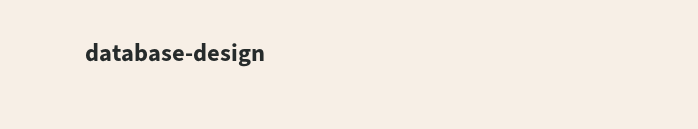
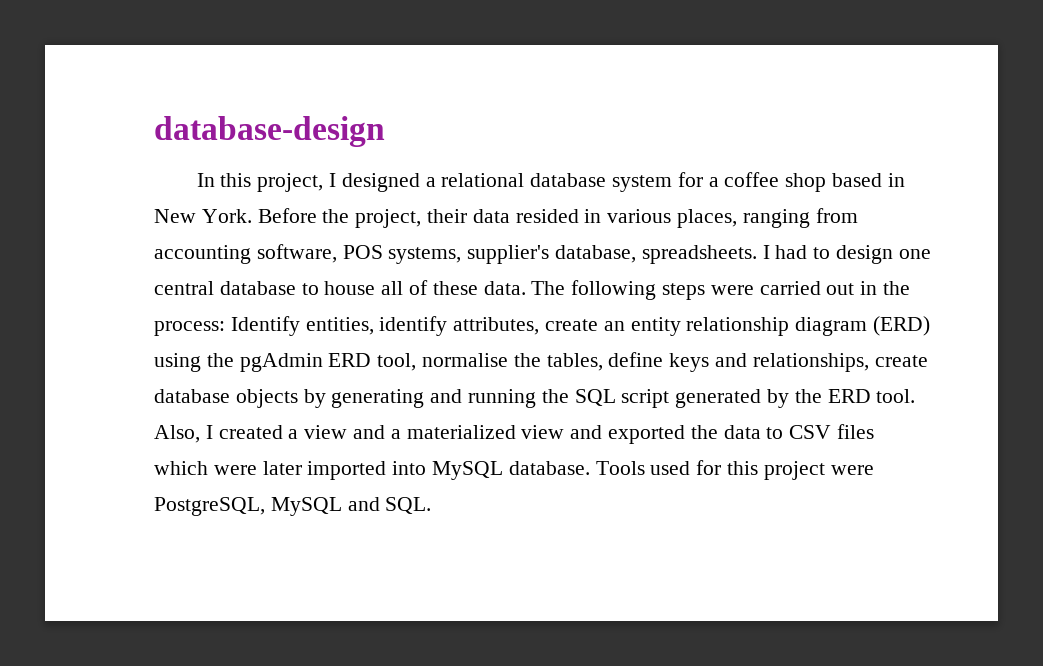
+ In this project, I designed a relational database system for a coffee shop based in New York. Before the project, their data resided in various places, ranging from accounting software, POS systems, supplier's database, spreadsheets. I had to design one central database to house all of these data. The following steps were carried out in the process: Identify entities, identify attributes, create an entity relationship diagram (ERD) using the pgAdmin ERD tool, normalise the tables, define keys and relationships, create database objects by generating and running the SQL script generated by the ERD tool. Also, I created a view and a materialized view and exported the data to CSV files which were later imported into MySQL database. Tools used for this project were PostgreSQL, MySQL and SQL.

